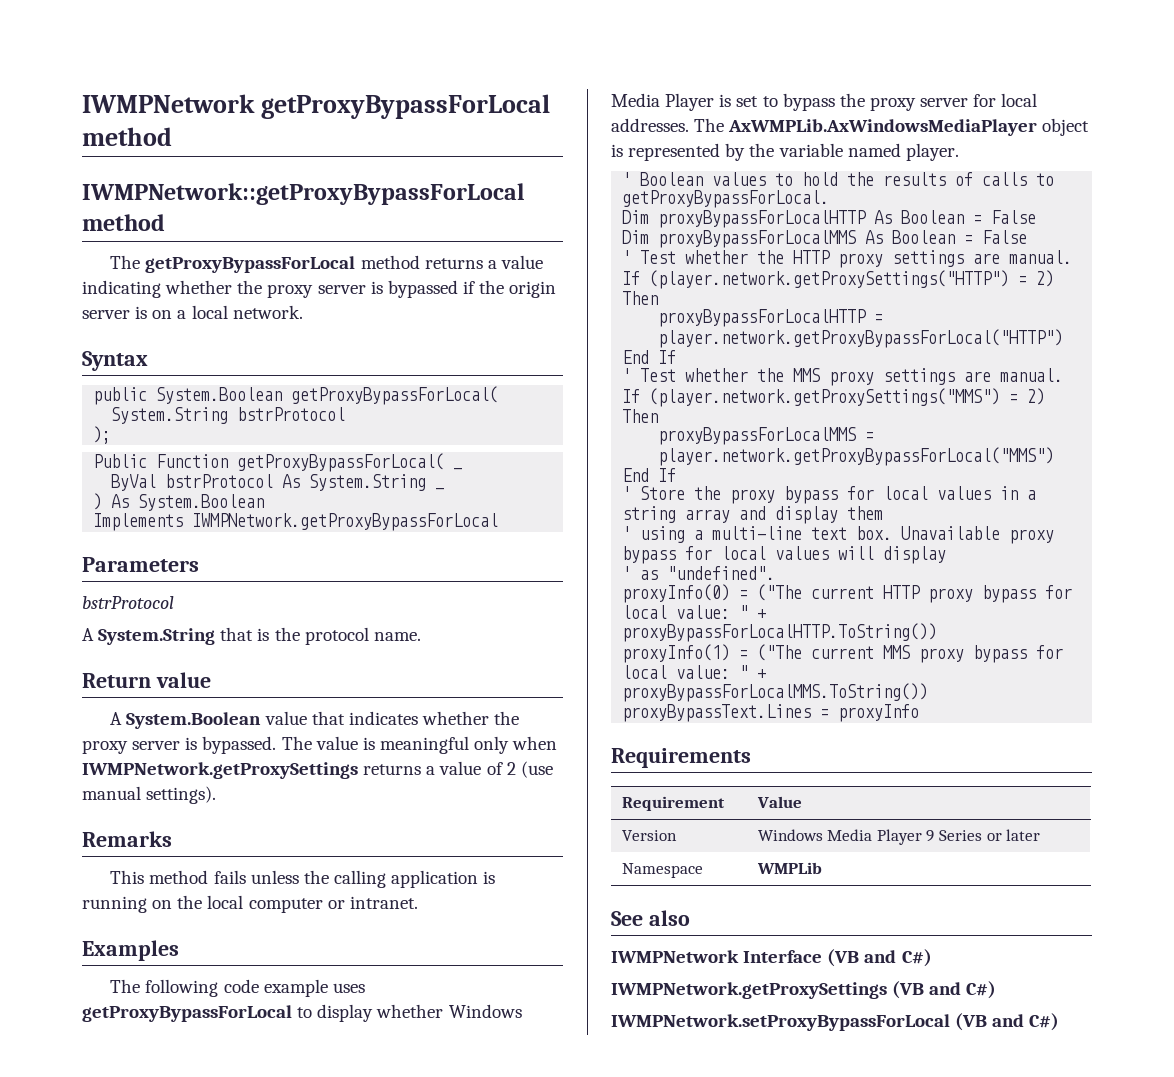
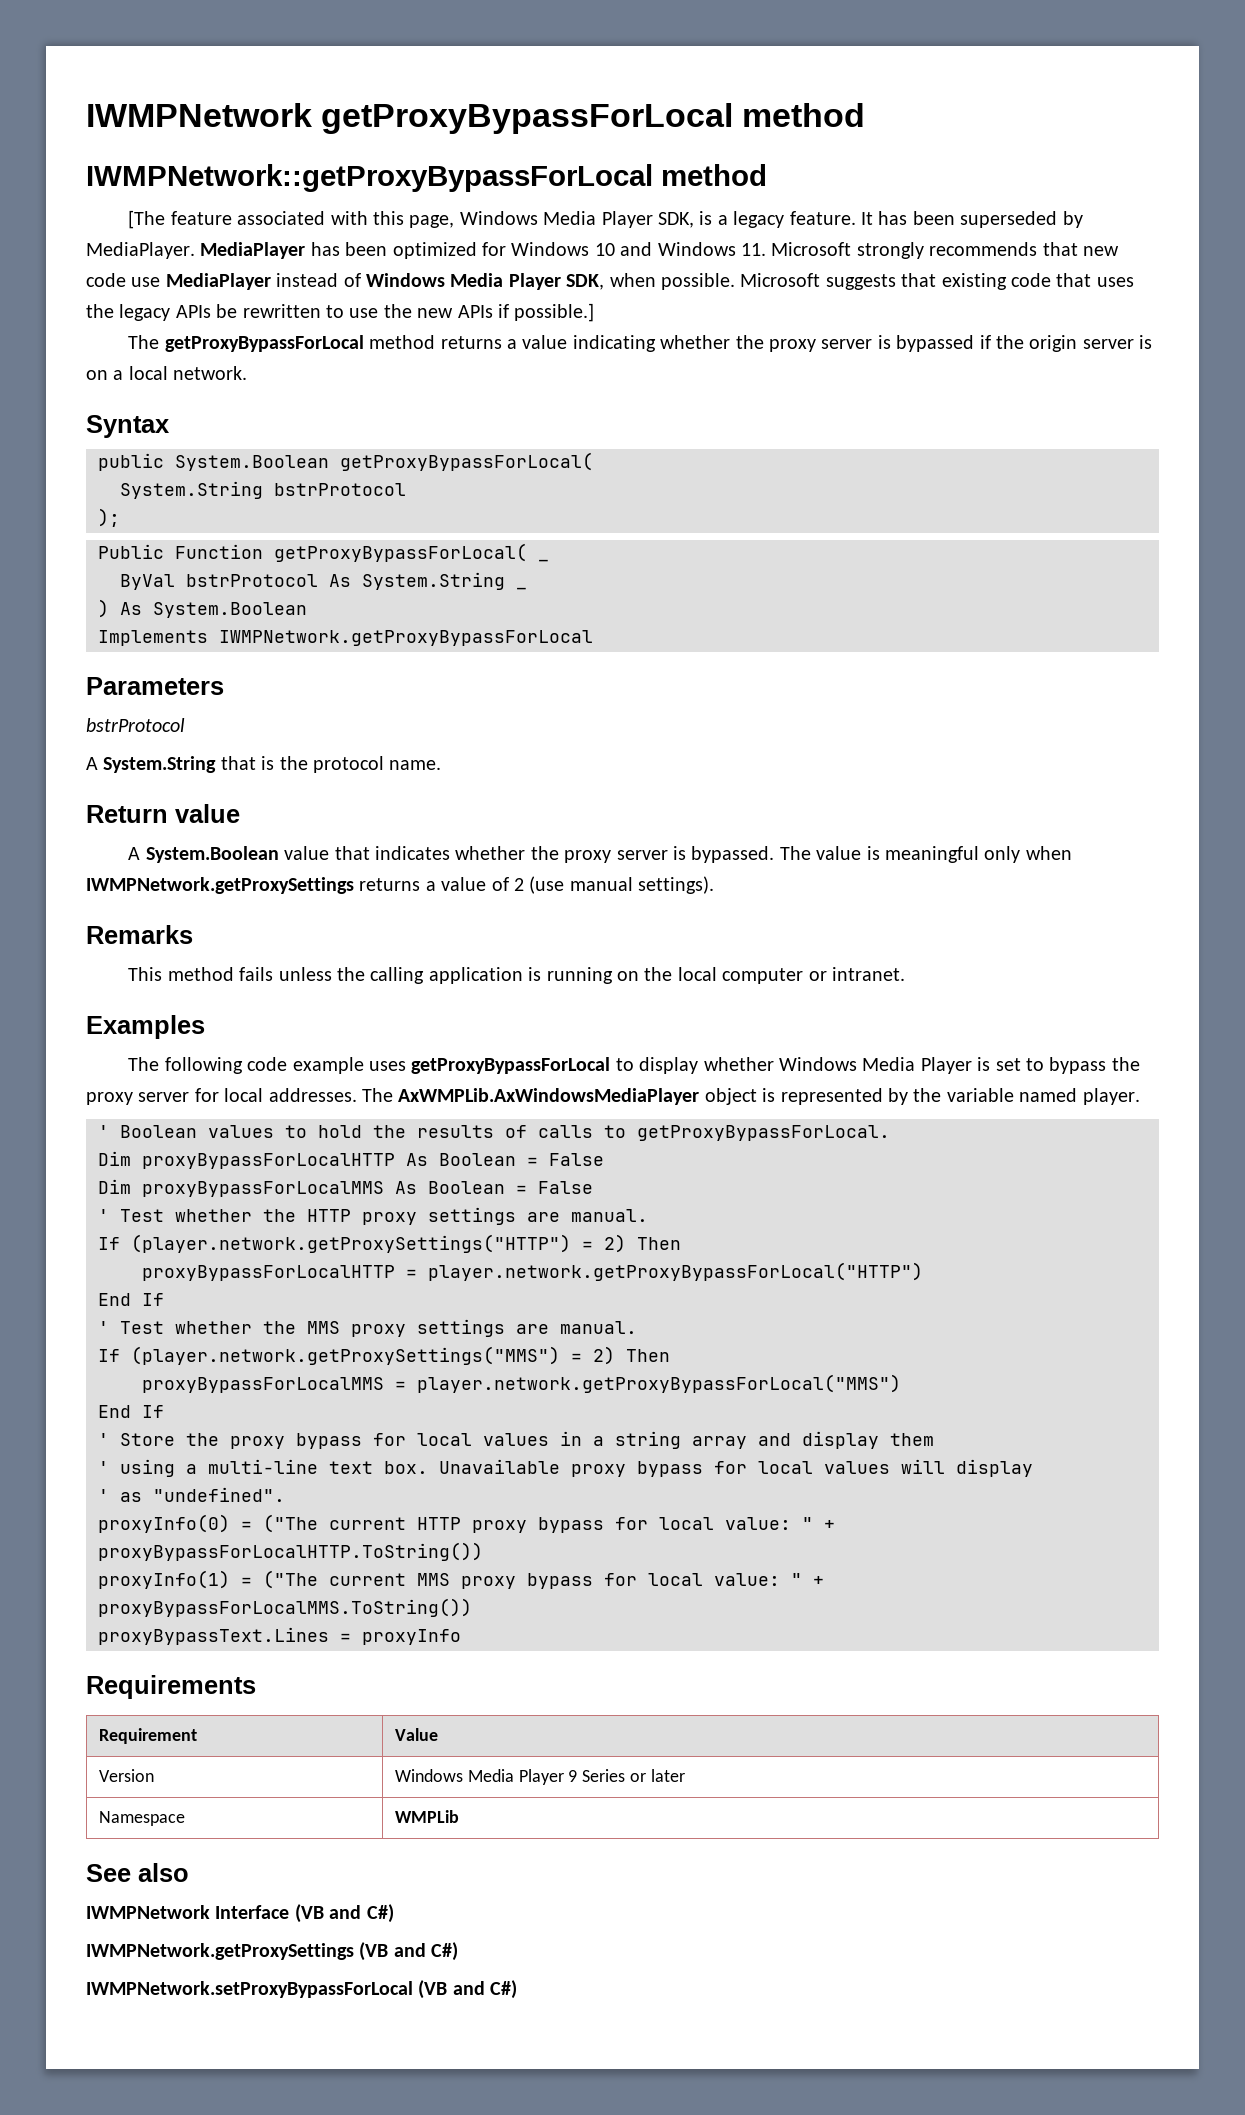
+ [The feature associated with this page, Windows Media Player SDK, is a legacy feature. It has been superseded by MediaPlayer. MediaPlayer has been optimized for Windows 10 and Windows 11. Microsoft strongly recommends that new code use MediaPlayer instead of Windows Media Player SDK, when possible. Microsoft suggests that existing code that uses the legacy APIs be rewritten to use the new APIs if possible.]

